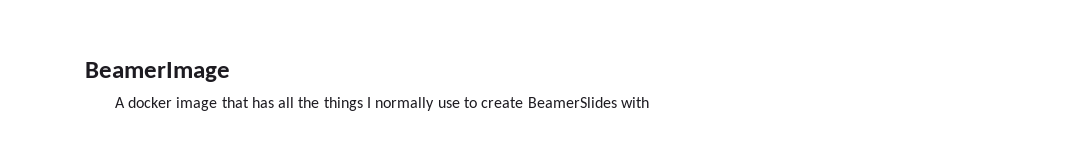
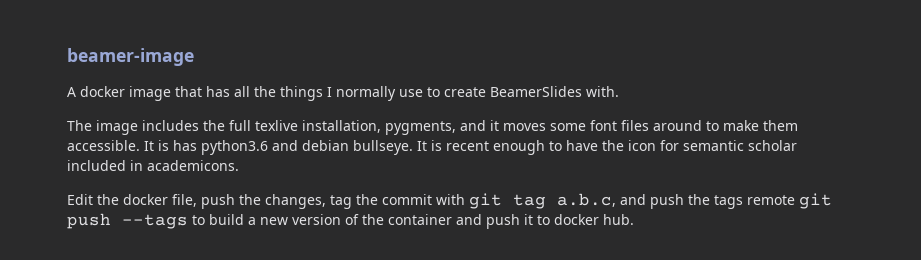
- BeamerImage
+ beamer-image
- A docker image that has all the things I normally use to create BeamerSlides with
+ A docker image that has all the things I normally use to create BeamerSlides with.
+ The image includes the full texlive installation, pygments, and it moves some font files around to make them accessible. It is has python3.6 and debian bullseye. It is recent enough to have the icon for semantic scholar included in academicons.
+ Edit the docker file, push the changes, tag the commit with git tag a.b.c, and push the tags remote git push --tags to build a new version of the container and push it to docker hub.

